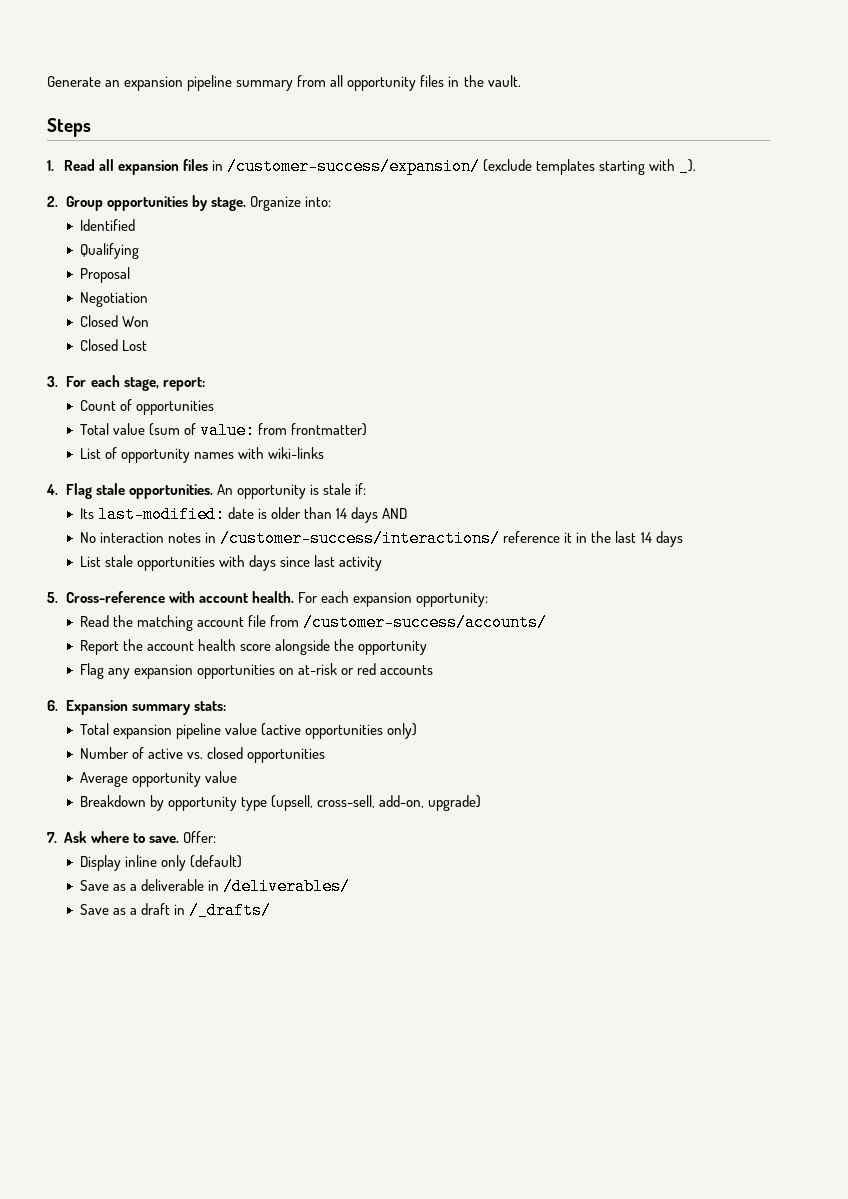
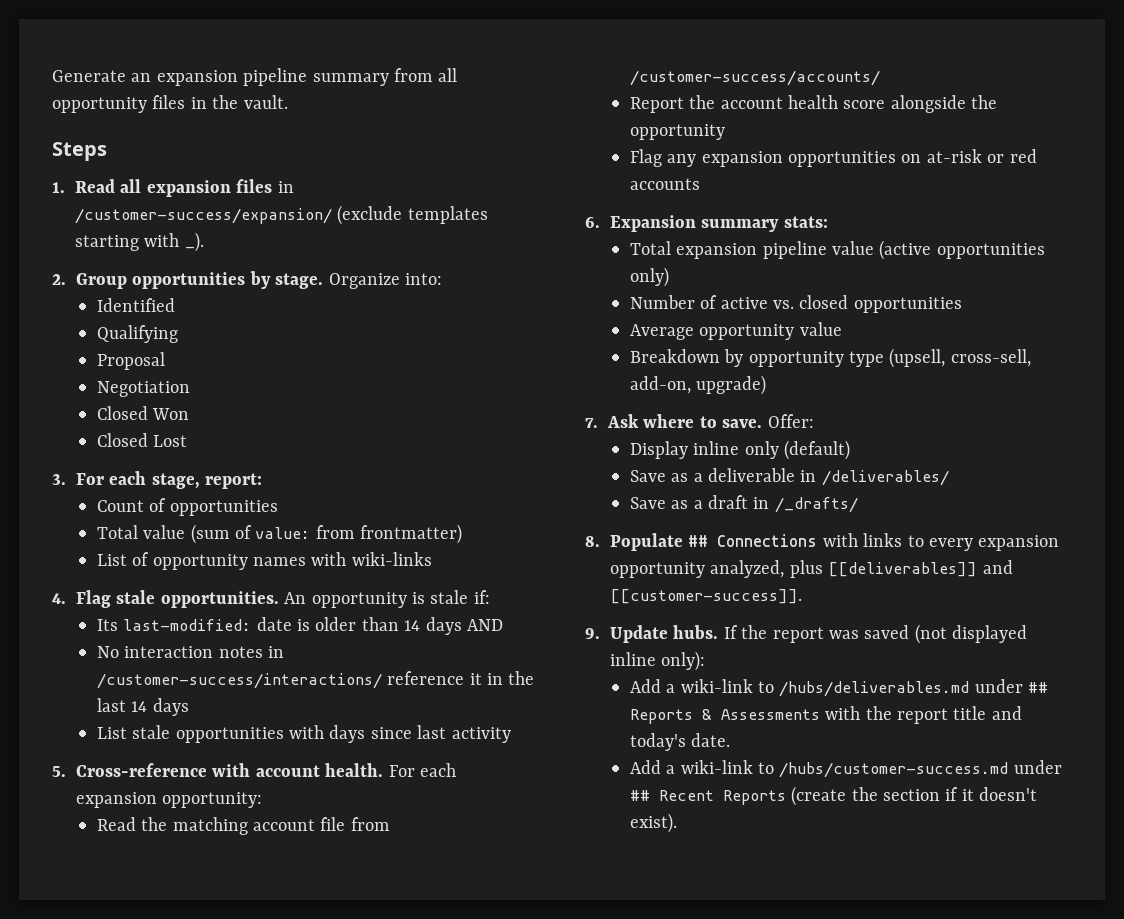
+ 8. Populate ## Connections with links to every expansion opportunity analyzed, plus [[deliverables]] and [[customer-success]].
+ 9. Update hubs. If the report was saved (not displayed inline only):
+ Add a wiki-link to /hubs/deliverables.md under ## Reports & Assessments with the report title and today's date.
+ Add a wiki-link to /hubs/customer-success.md under ## Recent Reports (create the section if it doesn't exist).

